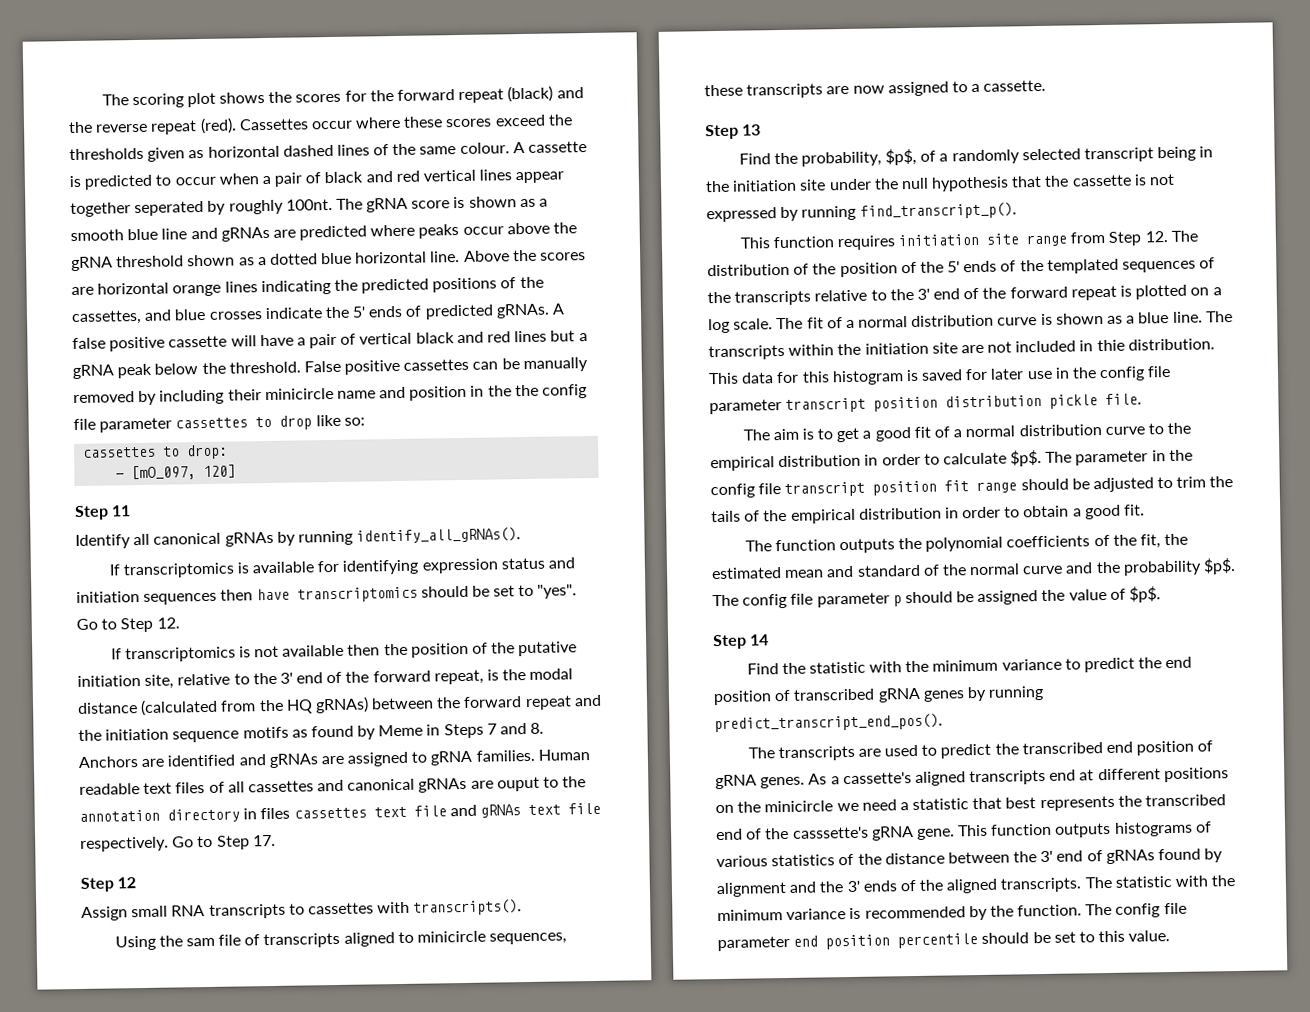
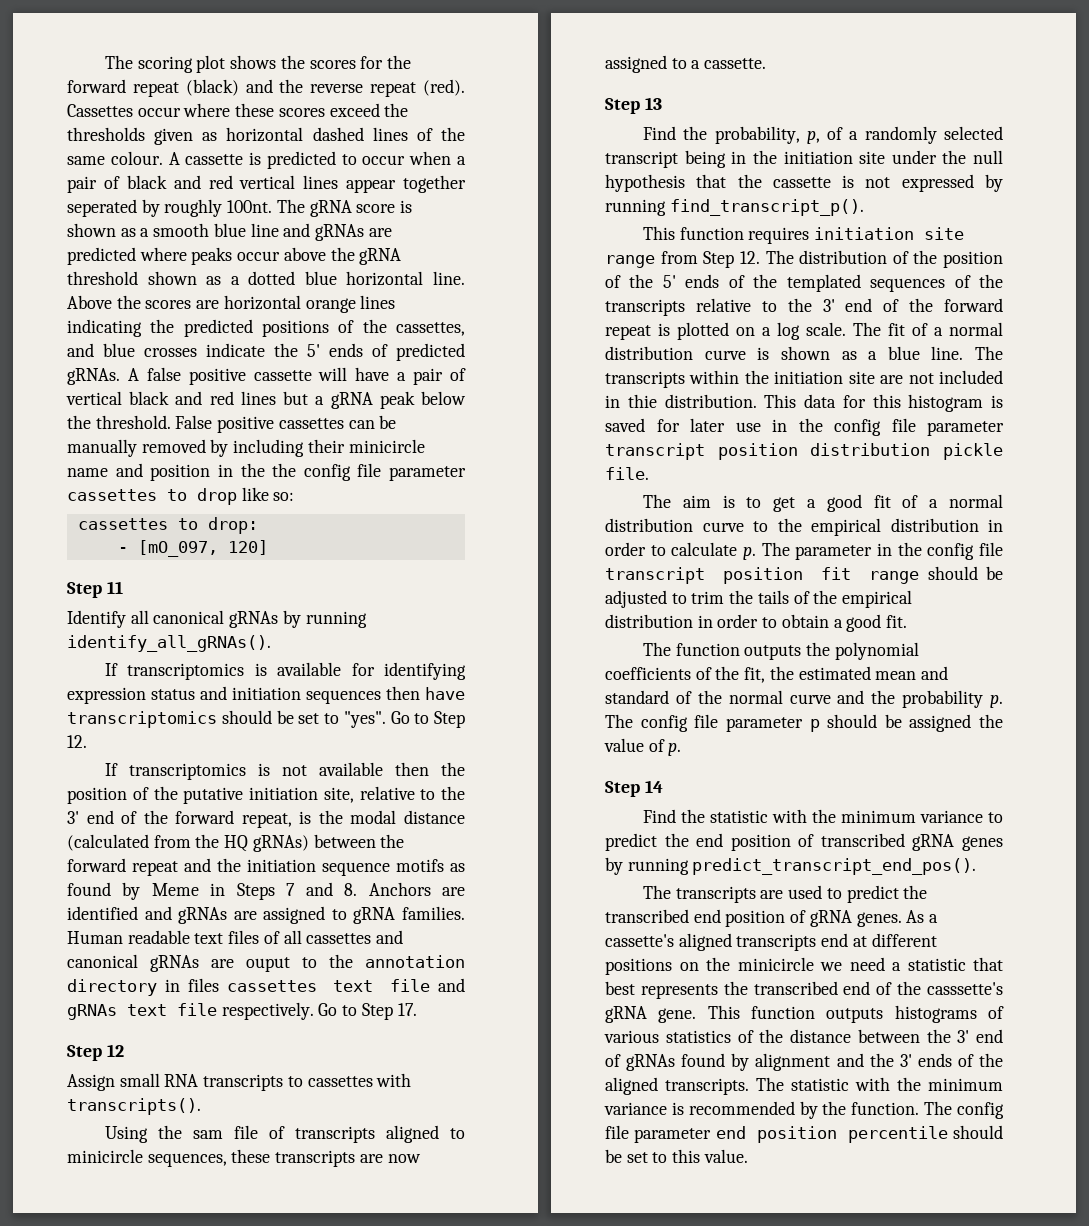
- Find the probability, $p$, of a randomly selected transcript being in the initiation site under the null hypothesis that the cassette is not expressed by running find_transcript_p().
+ Find the probability, p, of a randomly selected transcript being in the initiation site under the null hypothesis that the cassette is not expressed by running find_transcript_p().
- The aim is to get a good fit of a normal distribution curve to the empirical distribution in order to calculate $p$. The parameter in the config file transcript position fit range should be adjusted to trim the tails of the empirical distribution in order to obtain a good fit.
+ The aim is to get a good fit of a normal distribution curve to the empirical distribution in order to calculate p. The parameter in the config file transcript position fit range should be adjusted to trim the tails of the empirical distribution in order to obtain a good fit.
- The function outputs the polynomial coefficients of the fit, the estimated mean and standard of the normal curve and the probability $p$. The config file parameter p should be assigned the value of $p$.
+ The function outputs the polynomial coefficients of the fit, the estimated mean and standard of the normal curve and the probability p. The config file parameter p should be assigned the value of p.

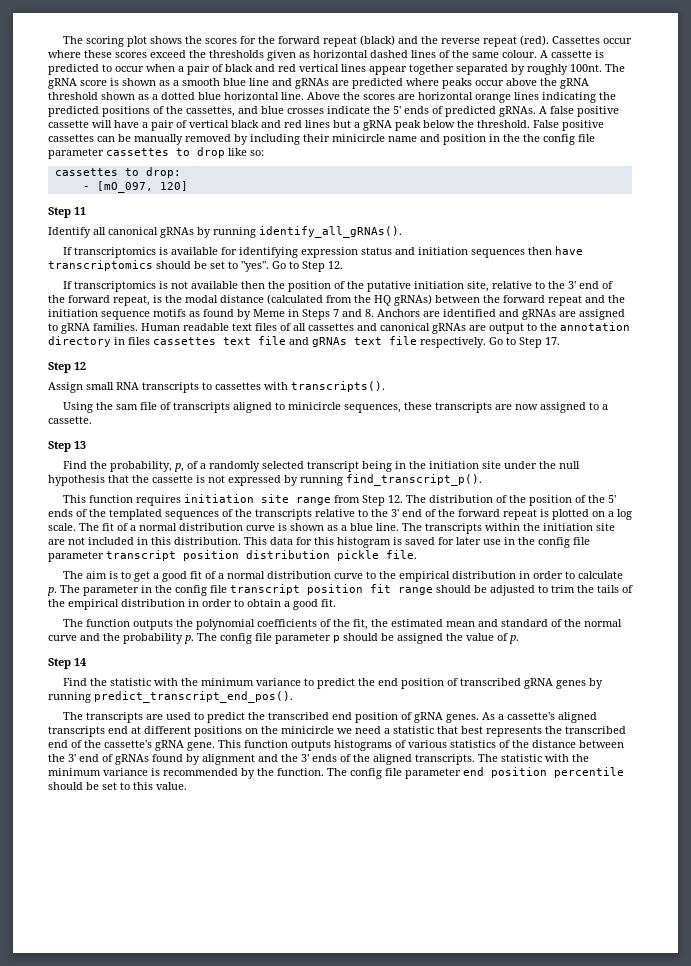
- A cassette is predicted to occur when a pair of black and red vertical lines appear together seperated by roughly 100nt.
+ A cassette is predicted to occur when a pair of black and red vertical lines appear together separated by roughly 100nt.
- Human readable text files of all cassettes and canonical gRNAs are ouput to the annotation directory in files cassettes text file and gRNAs text file respectively.
+ Human readable text files of all cassettes and canonical gRNAs are output to the annotation directory in files cassettes text file and gRNAs text file respectively.
- The transcripts within the initiation site are not included in thie distribution.
+ The transcripts within the initiation site are not included in this distribution.
- As a cassette's aligned transcripts end at different positions on the minicircle we need a statistic that best represents the transcribed end of the casssette's gRNA gene.
+ As a cassette's aligned transcripts end at different positions on the minicircle we need a statistic that best represents the transcribed end of the cassette's gRNA gene.

